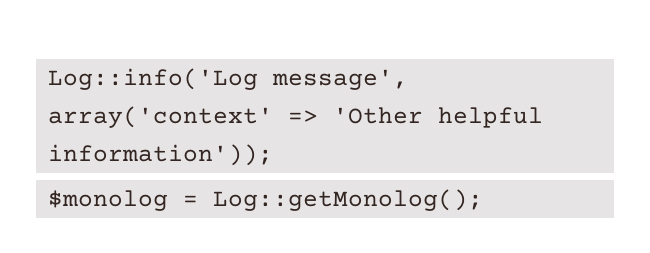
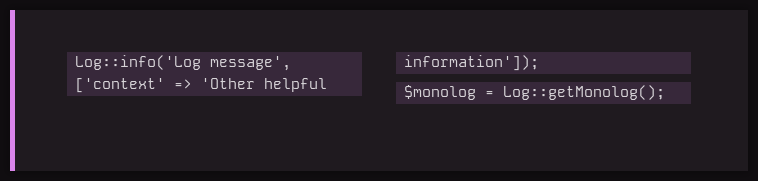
- Log::info('Log message', array('context' => 'Other helpful information'));
+ Log::info('Log message', ['context' => 'Other helpful information']);

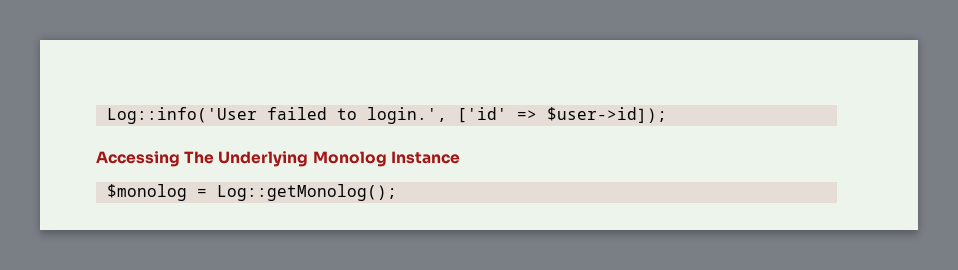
- Log::info('Log message', ['context' => 'Other helpful information']);
+ Log::info('User failed to login.', ['id' => $user->id]);
+ Accessing The Underlying Monolog Instance

